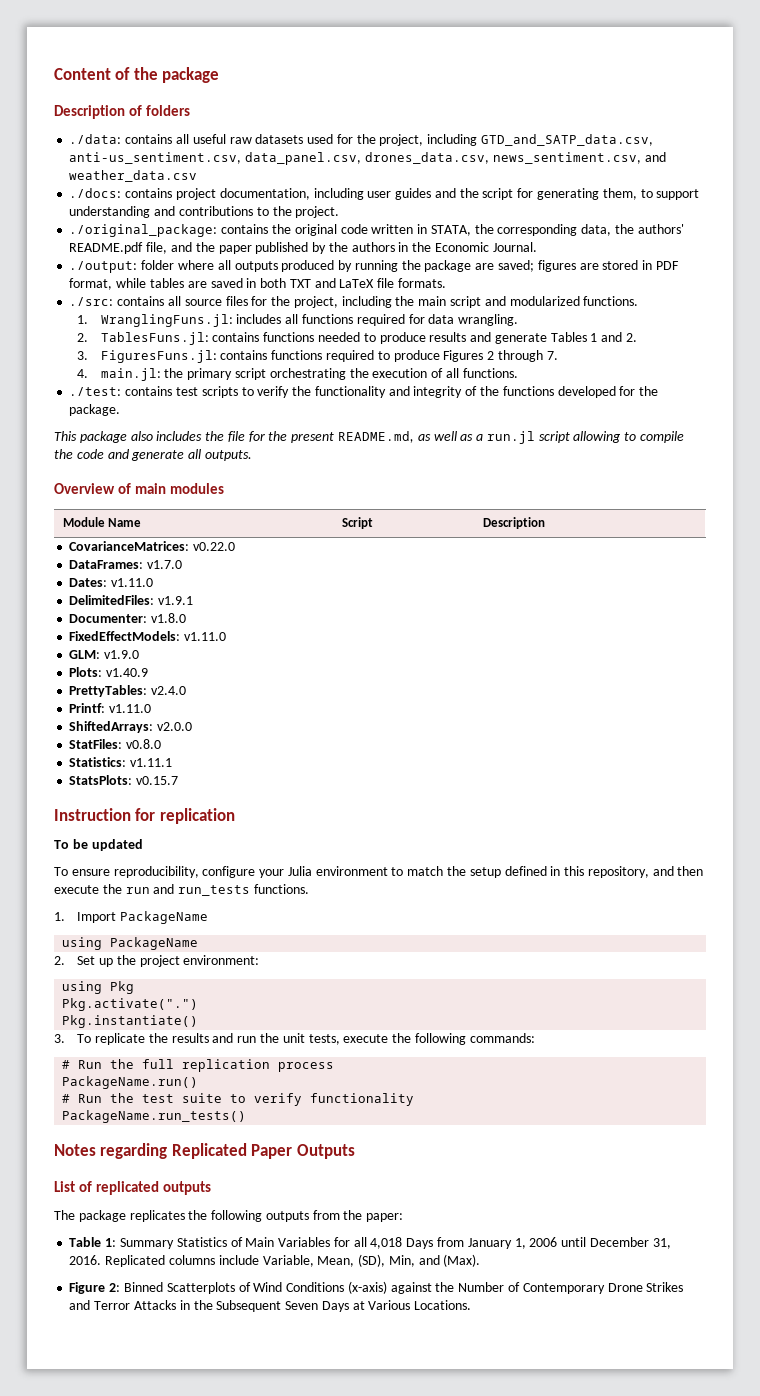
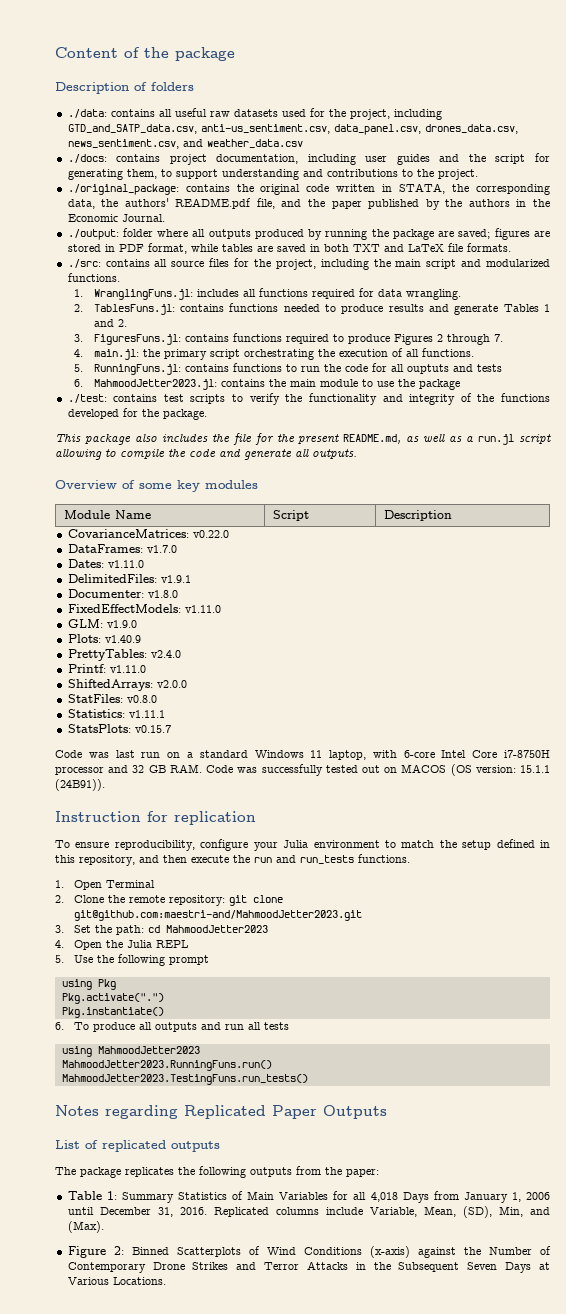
+ 5. RunningFuns.jl: contains functions to run the code for all ouptuts and tests
+ 6. MahmoodJetter2023.jl: contains the main module to use the package
- Overview of main modules
+ Overview of some key modules
+ Code was last run on a standard Windows 11 laptop, with 6-core Intel Core i7-8750H processor and 32 GB RAM. Code was successfully tested out on MACOS (OS version: 15.1.1 (24B91)).
- To be updated
- 1. Import PackageName
- using PackageName
- 2. Set up the project environment:
+ 1. Open Terminal
+ 2. Clone the remote repository: git clone git@github.com:maestri-and/MahmoodJetter2023.git
+ 3. Set the path: cd MahmoodJetter2023
+ 4. Open the Julia REPL
+ 5. Use the following prompt
  using Pkg
  Pkg.activate(".")
  Pkg.instantiate()
- 3. To replicate the results and run the unit tests, execute the following commands:
- # Run the full replication process
- PackageName.run()
- # Run the test suite to verify functionality
- PackageName.run_tests()
+ 6. To produce all outputs and run all tests
+ using MahmoodJetter2023
+ MahmoodJetter2023.RunningFuns.run()
+ MahmoodJetter2023.TestingFuns.run_tests()

